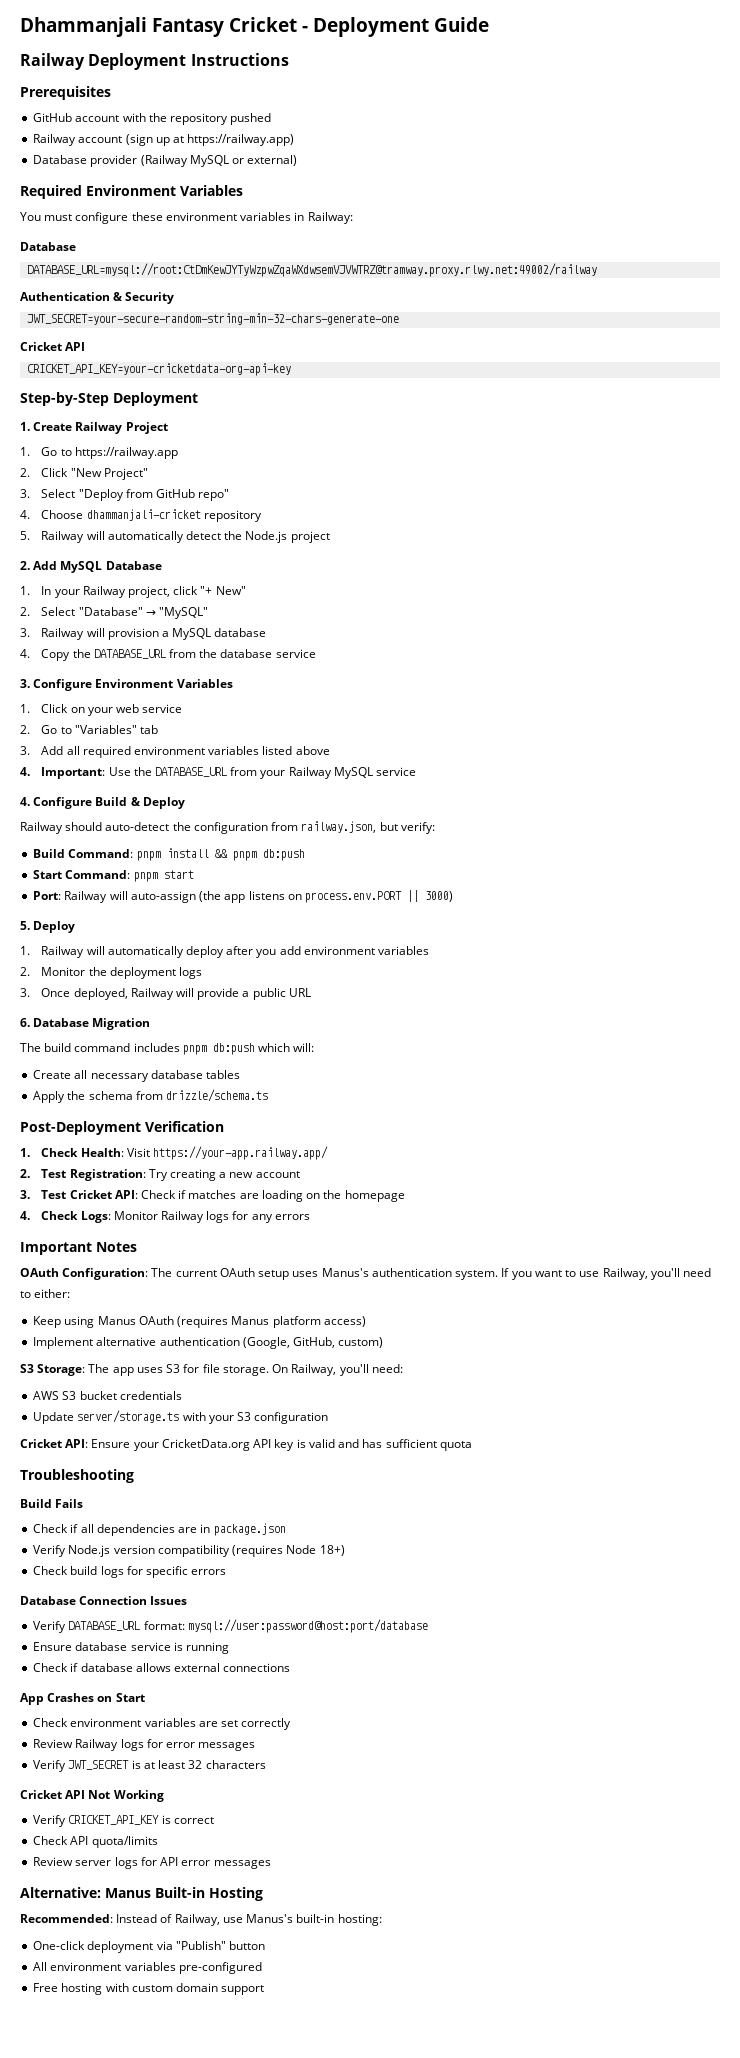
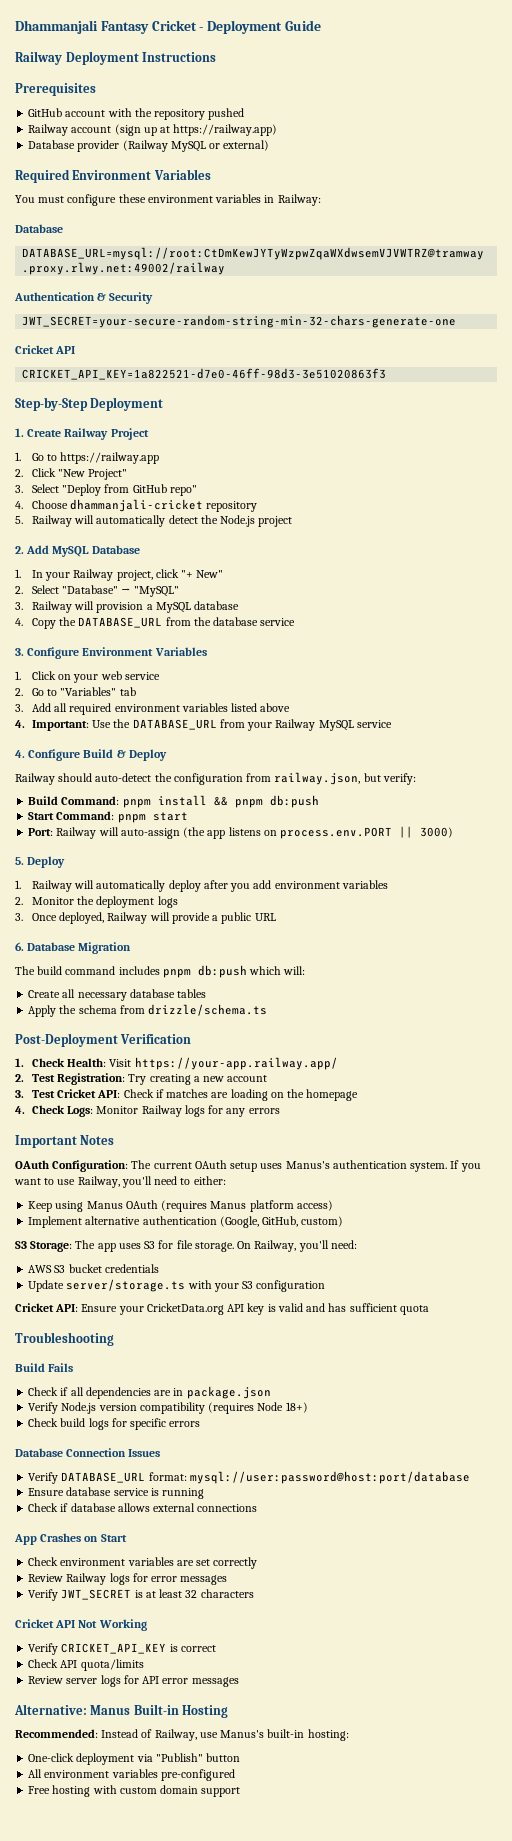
- CRICKET_API_KEY=your-cricketdata-org-api-key
+ CRICKET_API_KEY=1a822521-d7e0-46ff-98d3-3e51020863f3

